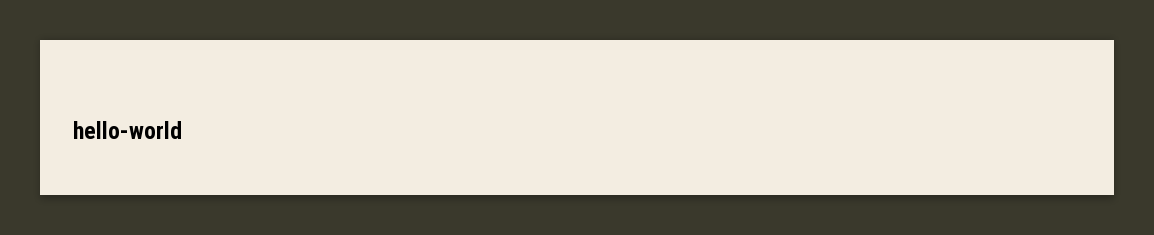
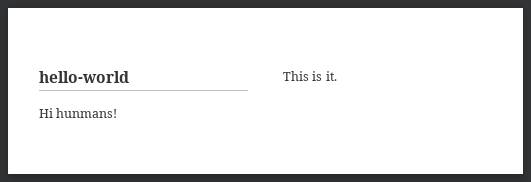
+ Hi hunmans!
+ This is it.

